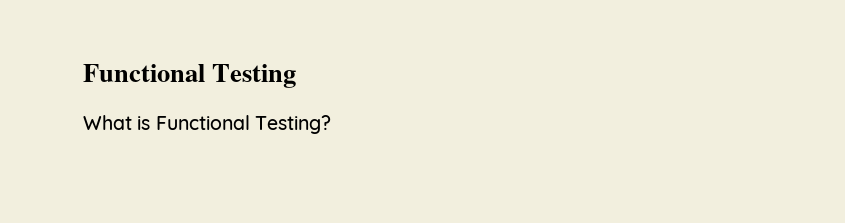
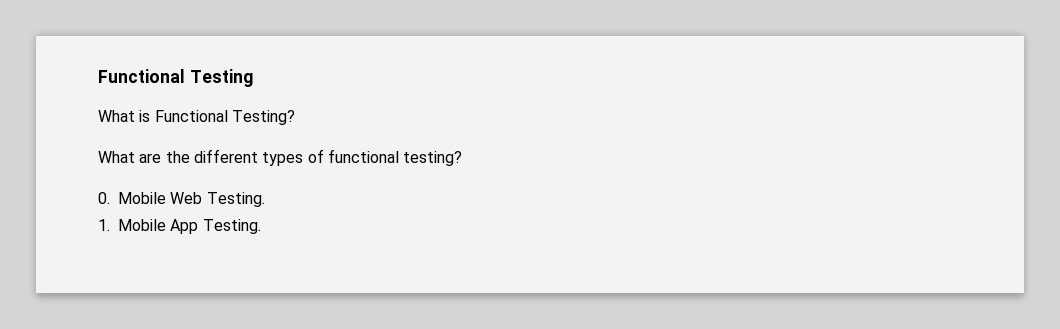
+ What are the different types of functional testing?
+ 0. Mobile Web Testing.
+ 1. Mobile App Testing.

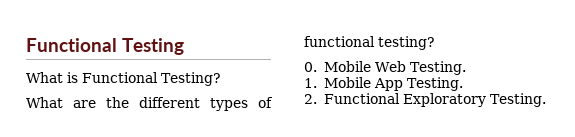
+ 2. Functional Exploratory Testing.

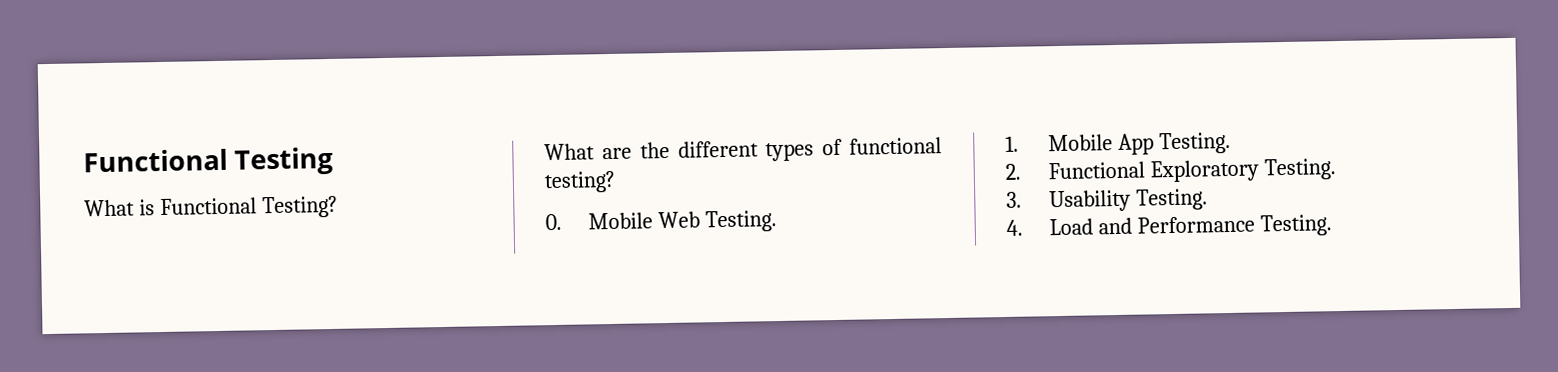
+ 3. Usability Testing.
+ 4. Load and Performance Testing.

